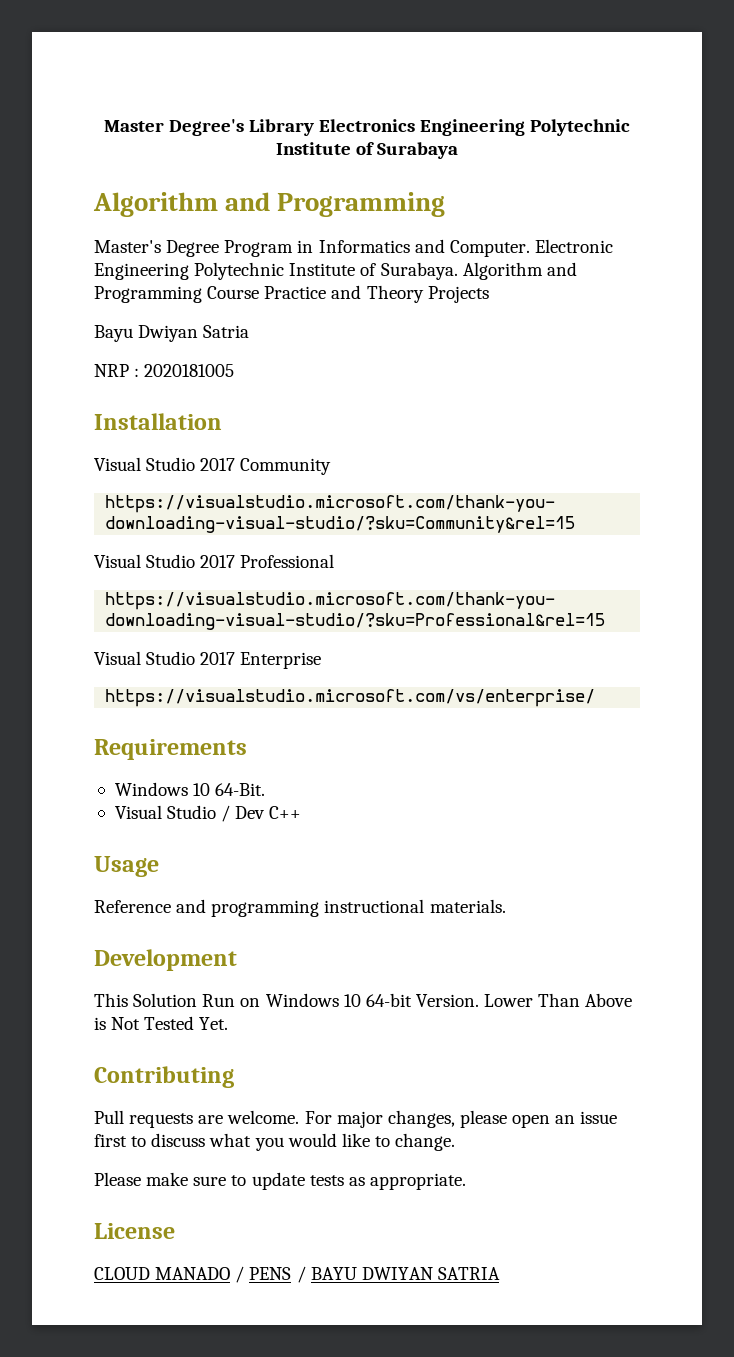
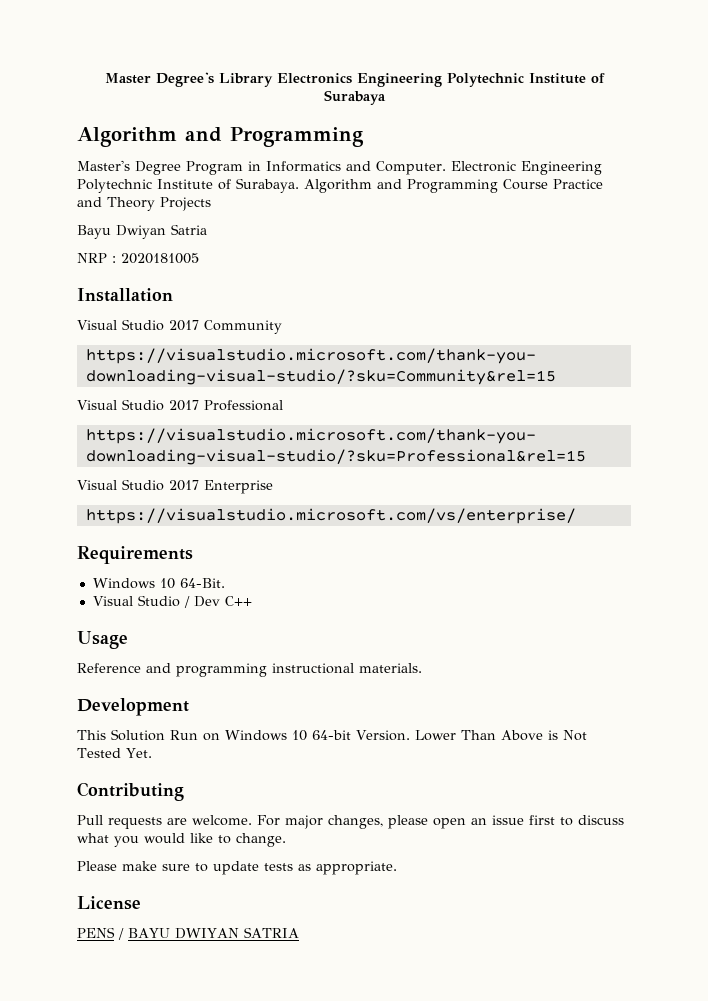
- CLOUD MANADO / PENS / BAYU DWIYAN SATRIA
+ PENS / BAYU DWIYAN SATRIA

